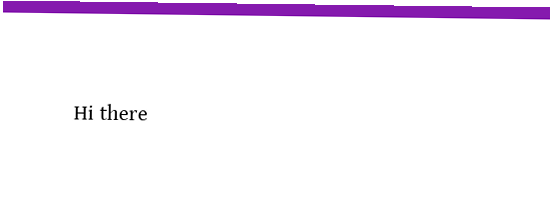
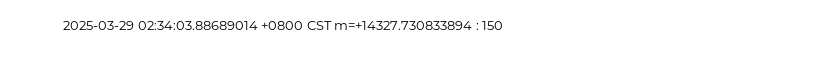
- Hi there
+ 2025-03-29 02:34:03.88689014 +0800 CST m=+14327.730833894 : 150

